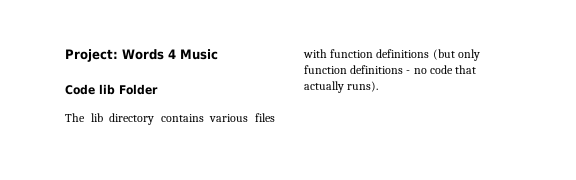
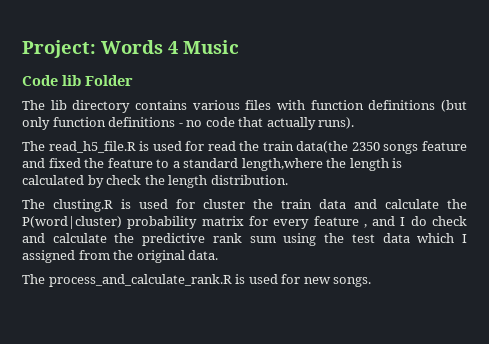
+ The read_h5_file.R is used for read the train data(the 2350 songs feature and fixed the feature to a standard length,where the length is calculated by check the length distribution.
+ The clusting.R is used for cluster the train data and calculate the P(word|cluster) probability matrix for every feature , and I do check and calculate the predictive rank sum using the test data which I assigned from the original data.
+ The process_and_calculate_rank.R is used for new songs.

